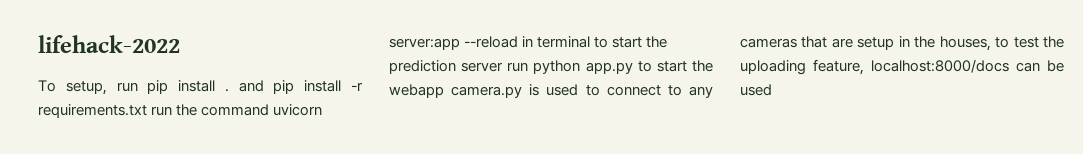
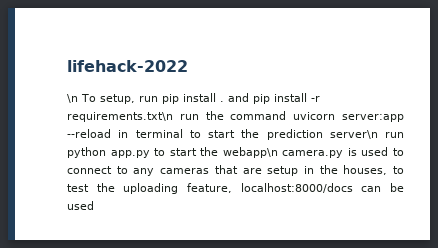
- To setup, run pip install . and pip install -r requirements.txt run the command uvicorn server:app --reload in terminal to start the prediction server run python app.py to start the webapp camera.py is used to connect to any cameras that are setup in the houses, to test the uploading feature, localhost:8000/docs can be used
+ \n To setup, run pip install . and pip install -r requirements.txt\n run the command uvicorn server:app --reload in terminal to start the prediction server\n run python app.py to start the webapp\n camera.py is used to connect to any cameras that are setup in the houses, to test the uploading feature, localhost:8000/docs can be used

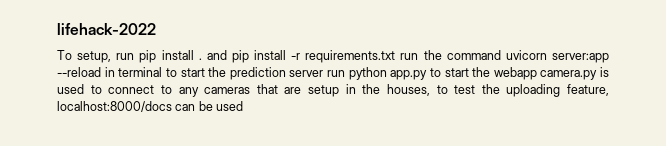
- \n To setup, run pip install . and pip install -r requirements.txt\n run the command uvicorn server:app --reload in terminal to start the prediction server\n run python app.py to start the webapp\n camera.py is used to connect to any cameras that are setup in the houses, to test the uploading feature, localhost:8000/docs can be used
+ To setup, run pip install . and pip install -r requirements.txt run the command uvicorn server:app --reload in terminal to start the prediction server run python app.py to start the webapp camera.py is used to connect to any cameras that are setup in the houses, to test the uploading feature, localhost:8000/docs can be used

